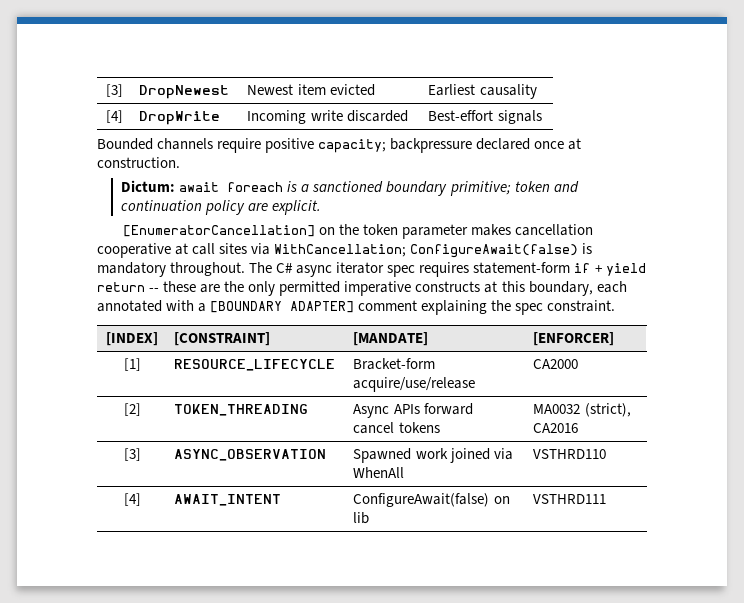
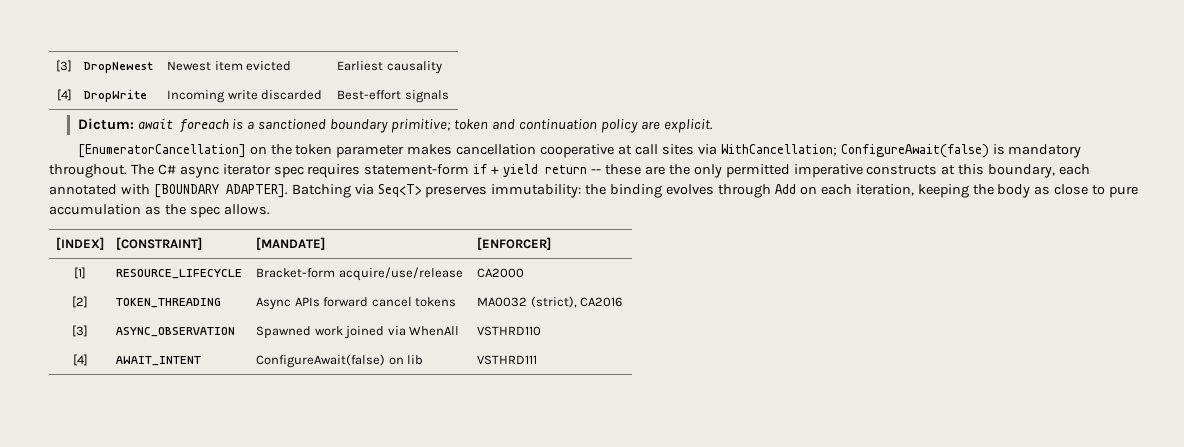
- Bounded channels require positive capacity; backpressure declared once at construction.
- The C# async iterator spec requires statement-form if + yield return -- these are the only permitted imperative constructs at this boundary, each annotated with a [BOUNDARY ADAPTER] comment explaining the spec constraint.
+ The C# async iterator spec requires statement-form if + yield return -- these are the only permitted imperative constructs at this boundary, each annotated with [BOUNDARY ADAPTER]. Batching via Seq<T> preserves immutability: the binding evolves through Add on each iteration, keeping the body as close to pure accumulation as the spec allows.

